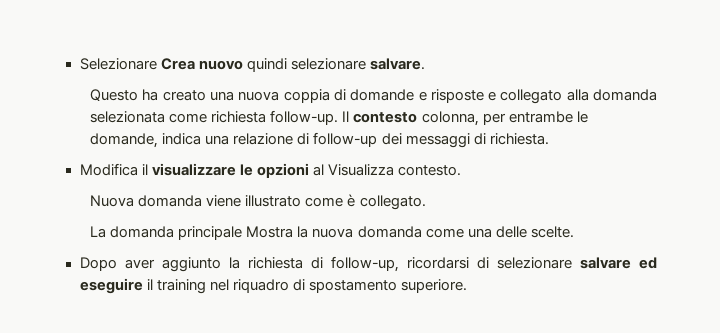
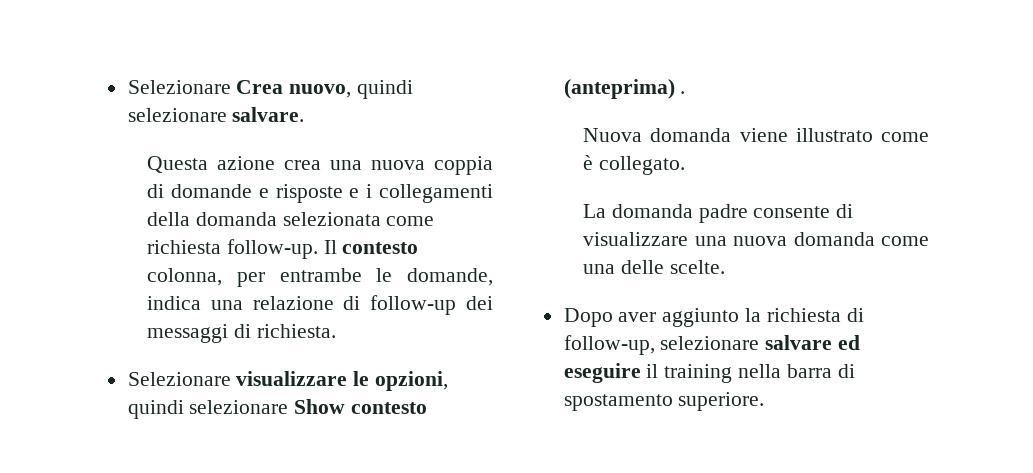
- Selezionare Crea nuovo quindi selezionare salvare.
+ Selezionare Crea nuovo, quindi selezionare salvare.
- Questo ha creato una nuova coppia di domande e risposte e collegato alla domanda selezionata come richiesta follow-up.
+ Questa azione crea una nuova coppia di domande e risposte e i collegamenti della domanda selezionata come richiesta follow-up.
- Modifica il visualizzare le opzioni al Visualizza contesto.
+ Selezionare visualizzare le opzioni, quindi selezionare Show contesto (anteprima) .
- La domanda principale Mostra la nuova domanda come una delle scelte.
+ La domanda padre consente di visualizzare una nuova domanda come una delle scelte.
- Dopo aver aggiunto la richiesta di follow-up, ricordarsi di selezionare salvare ed eseguire il training nel riquadro di spostamento superiore.
+ Dopo aver aggiunto la richiesta di follow-up, selezionare salvare ed eseguire il training nella barra di spostamento superiore.

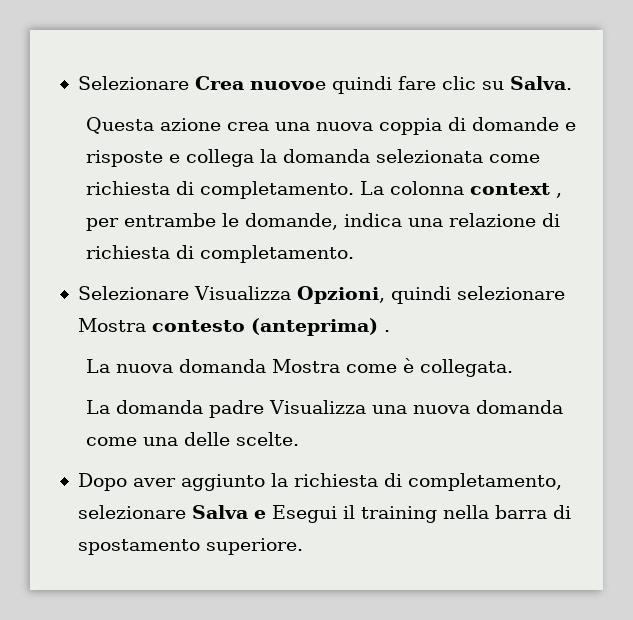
- Selezionare Crea nuovo, quindi selezionare salvare.
+ Selezionare Crea nuovoe quindi fare clic su Salva.
- Questa azione crea una nuova coppia di domande e risposte e i collegamenti della domanda selezionata come richiesta follow-up. Il contesto colonna, per entrambe le domande, indica una relazione di follow-up dei messaggi di richiesta.
- Selezionare visualizzare le opzioni, quindi selezionare Show contesto (anteprima) .
+ Questa azione crea una nuova coppia di domande e risposte e collega la domanda selezionata come richiesta di completamento. La colonna context , per entrambe le domande, indica una relazione di richiesta di completamento.
+ Selezionare Visualizza Opzioni, quindi selezionare Mostra contesto (anteprima) .
- Nuova domanda viene illustrato come è collegato.
+ La nuova domanda Mostra come è collegata.
- La domanda padre consente di visualizzare una nuova domanda come una delle scelte.
+ La domanda padre Visualizza una nuova domanda come una delle scelte.
- Dopo aver aggiunto la richiesta di follow-up, selezionare salvare ed eseguire il training nella barra di spostamento superiore.
+ Dopo aver aggiunto la richiesta di completamento, selezionare Salva e Esegui il training nella barra di spostamento superiore.

